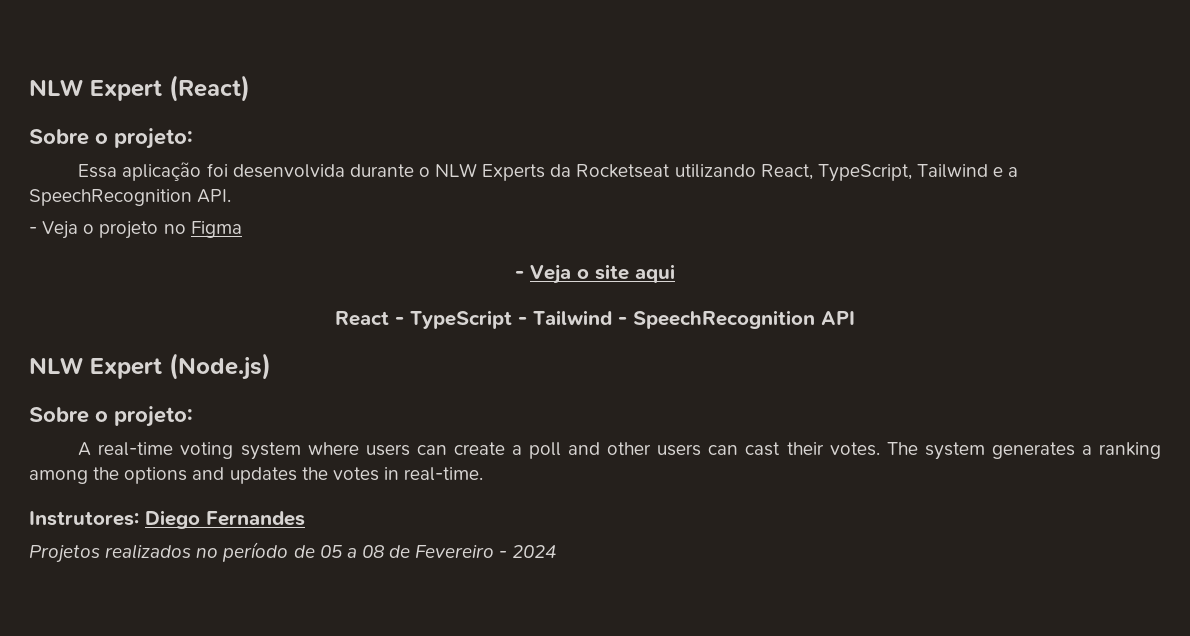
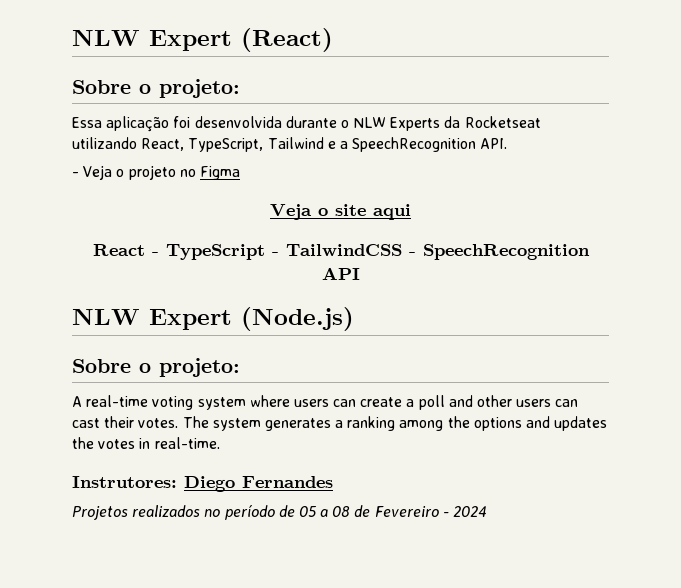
- - Veja o site aqui
+ Veja o site aqui
- React - TypeScript - Tailwind - SpeechRecognition API
+ React - TypeScript - TailwindCSS - SpeechRecognition API

